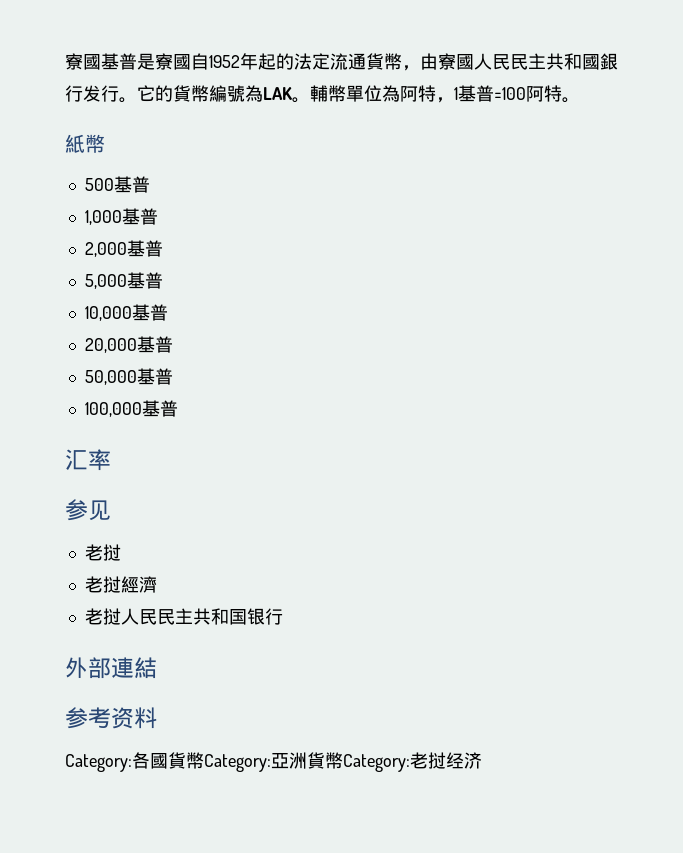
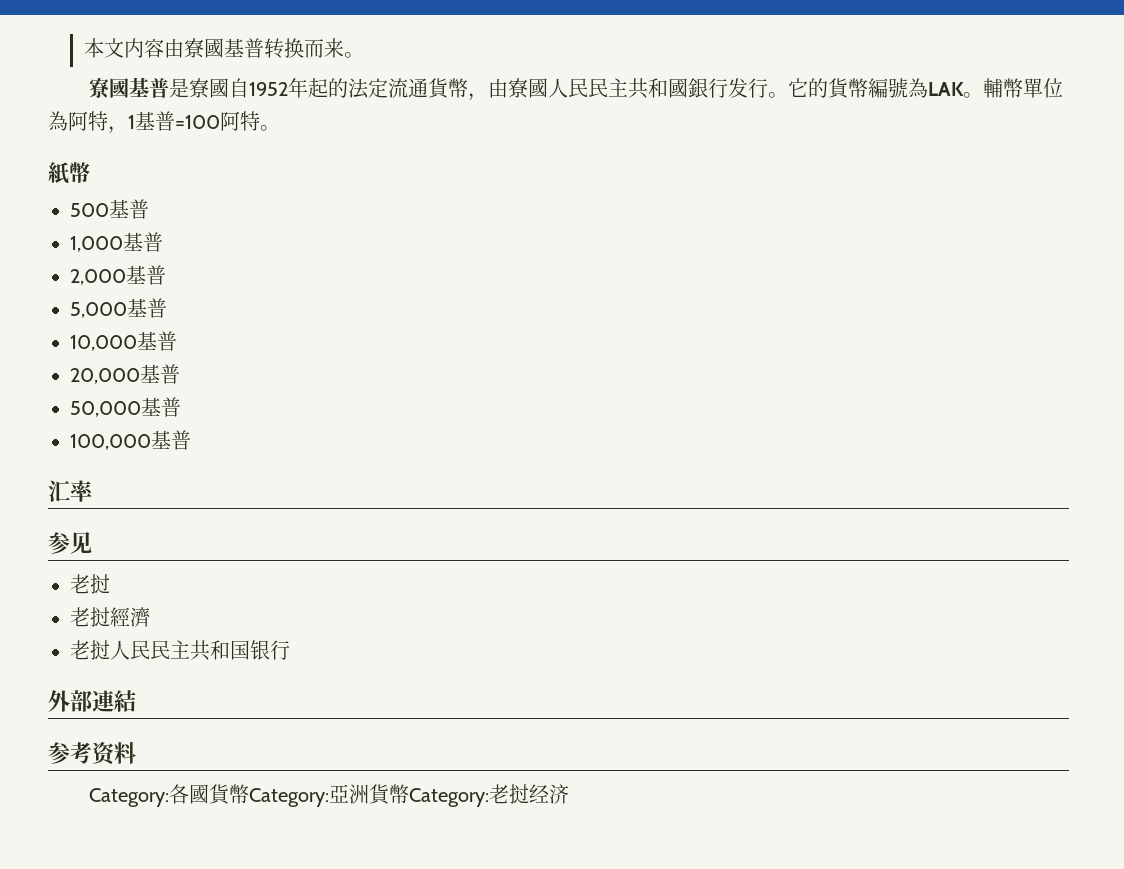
+ 本文内容由寮國基普转换而来。

